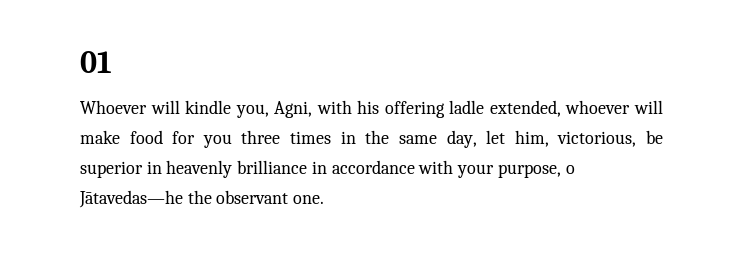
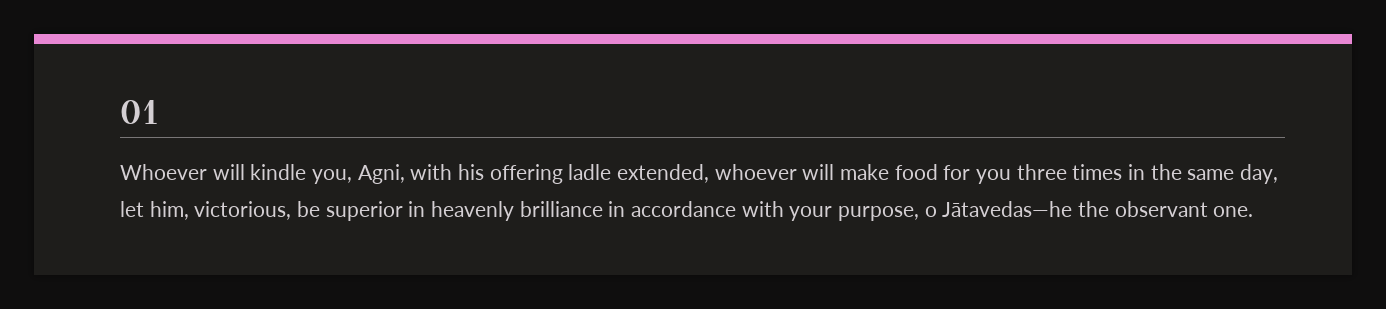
- Whoever will kindle you, Agni, with his offering ladle extended, whoever will make food for you three times in the same day, let him, victorious, be superior in heavenly brilliance in accordance with your purpose, o Jātavedas—he the observant one.
+ Whoever will kindle you, Agni, with his offering ladle extended, whoever will make food for you three times in the same day,
+ let him, victorious, be superior in heavenly brilliance in accordance with your purpose, o Jātavedas—he the observant one.

